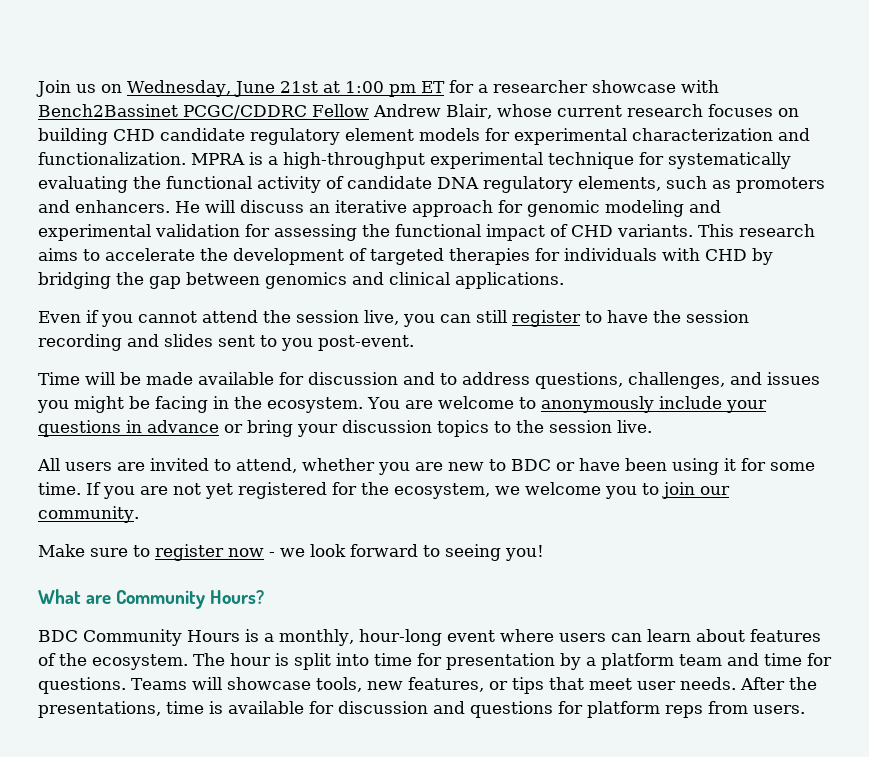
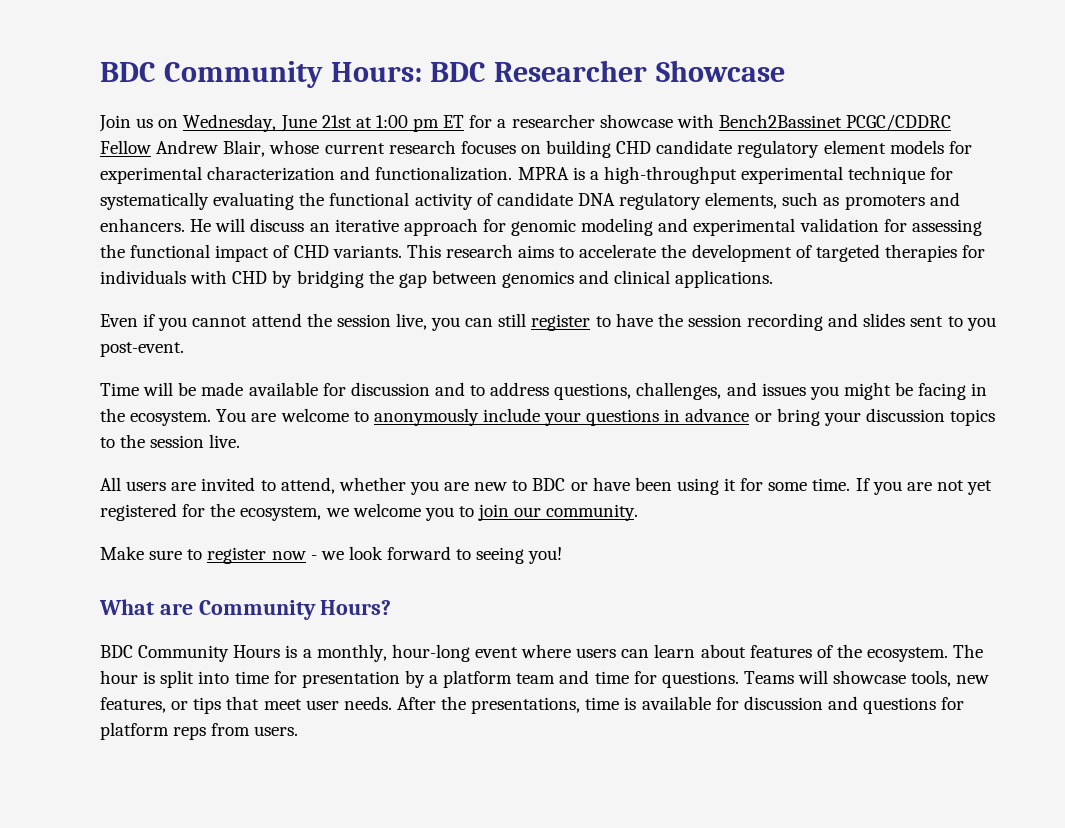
+ BDC Community Hours: BDC Researcher Showcase

